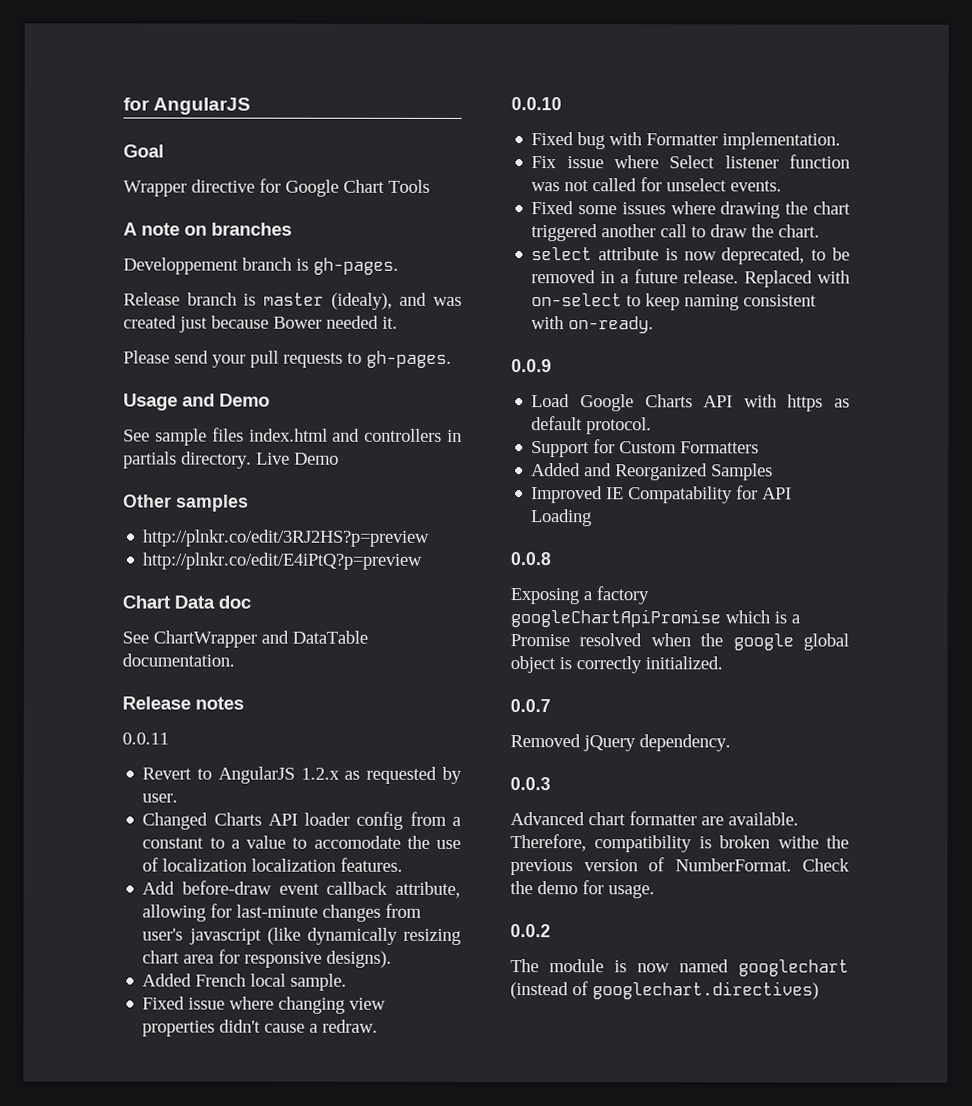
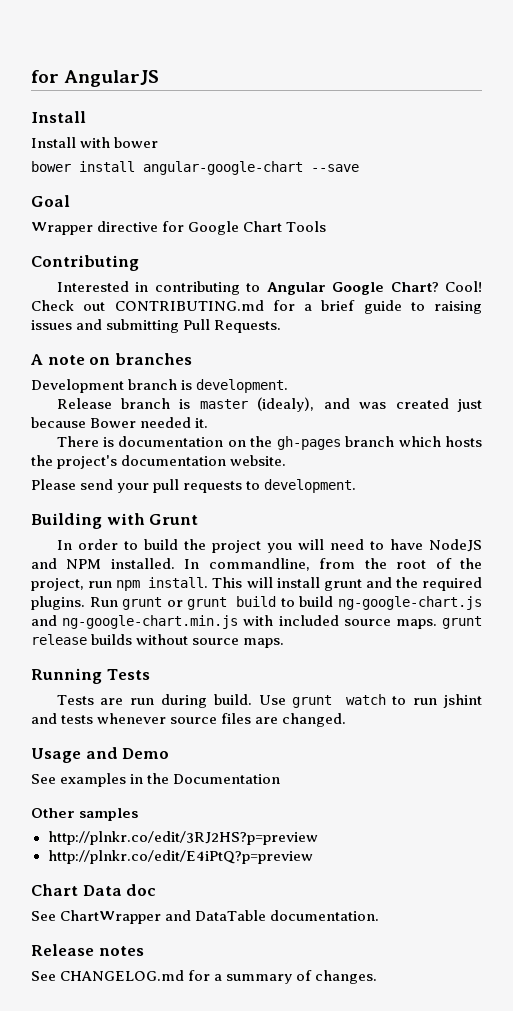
  for AngularJS
+ Install
+ Install with bower
+ bower install angular-google-chart --save
+ Contributing
+ Interested in contributing to Angular Google Chart? Cool! Check out CONTRIBUTING.md for a brief guide to raising issues and submitting Pull Requests.
- Developpement branch is gh-pages.
+ Development branch is development.
+ There is documentation on the gh-pages branch which hosts the project's documentation website.
- Please send your pull requests to gh-pages.
+ Please send your pull requests to development.
+ Building with Grunt
+ In order to build the project you will need to have NodeJS and NPM installed. In commandline, from the root of the project, run npm install. This will install grunt and the required plugins. Run grunt or grunt build to build ng-google-chart.js and ng-google-chart.min.js with included source maps. grunt release builds without source maps.
+ Running Tests
+ Tests are run during build. Use grunt watch to run jshint and tests whenever source files are changed.
  Usage and Demo
- See sample files index.html and controllers in partials directory. Live Demo
+ See examples in the Documentation
- 0.0.11
- Revert to AngularJS 1.2.x as requested by user.
- Changed Charts API loader config from a constant to a value to accomodate the use of localization localization features.
- Add before-draw event callback attribute, allowing for last-minute changes from user's javascript (like dynamically resizing chart area for responsive designs).
- Added French local sample.
- Fixed issue where changing view properties didn't cause a redraw.
- 0.0.10
- Fixed bug with Formatter implementation.
- Fix issue where Select listener function was not called for unselect events.
- Fixed some issues where drawing the chart triggered another call to draw the chart.
- select attribute is now deprecated, to be removed in a future release. Replaced with on-select to keep naming consistent with on-ready.
- 0.0.9
- Load Google Charts API with https as default protocol.
- Support for Custom Formatters
- Added and Reorganized Samples
- Improved IE Compatability for API Loading
- 0.0.8
- Exposing a factory googleChartApiPromise which is a Promise resolved when the google global object is correctly initialized.
- 0.0.7
- Removed jQuery dependency.
- 0.0.3
- Advanced chart formatter are available. Therefore, compatibility is broken withe the previous version of NumberFormat. Check the demo for usage.
- 0.0.2
- The module is now named googlechart (instead of googlechart.directives)
+ See CHANGELOG.md for a summary of changes.

